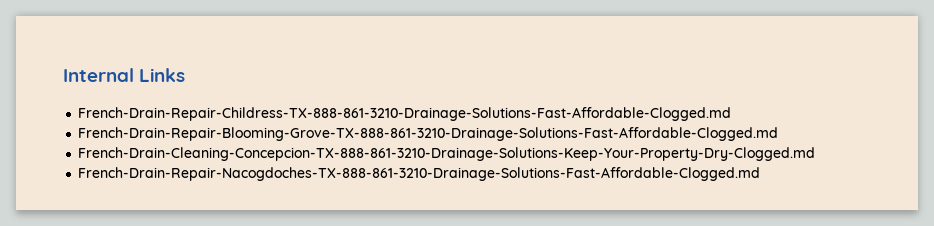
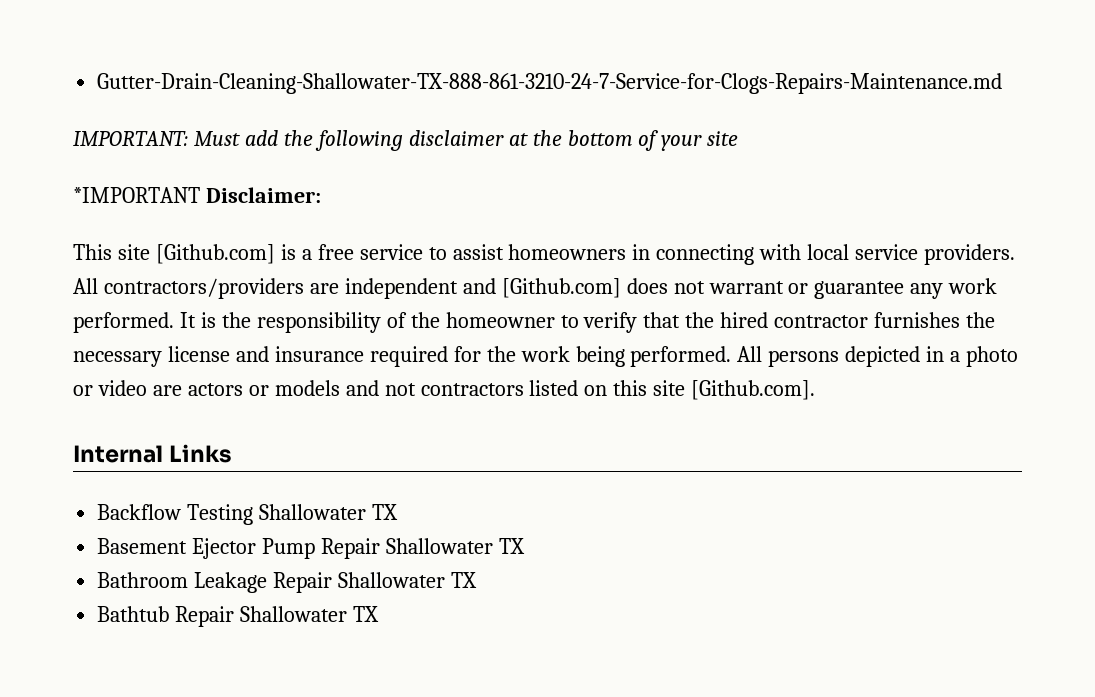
+ Gutter-Drain-Cleaning-Shallowater-TX-888-861-3210-24-7-Service-for-Clogs-Repairs-Maintenance.md
+ IMPORTANT: Must add the following disclaimer at the bottom of your site
+ *IMPORTANT Disclaimer:
+ This site [Github.com] is a free service to assist homeowners in connecting with local service providers. All contractors/providers are independent and [Github.com] does not warrant or guarantee any work performed. It is the responsibility of the homeowner to verify that the hired contractor furnishes the necessary license and insurance required for the work being performed. All persons depicted in a photo or video are actors or models and not contractors listed on this site [Github.com].
  Internal Links
- French-Drain-Repair-Childress-TX-888-861-3210-Drainage-Solutions-Fast-Affordable-Clogged.md
- French-Drain-Repair-Blooming-Grove-TX-888-861-3210-Drainage-Solutions-Fast-Affordable-Clogged.md
- French-Drain-Cleaning-Concepcion-TX-888-861-3210-Drainage-Solutions-Keep-Your-Property-Dry-Clogged.md
- French-Drain-Repair-Nacogdoches-TX-888-861-3210-Drainage-Solutions-Fast-Affordable-Clogged.md
+ Backflow Testing Shallowater TX
+ Basement Ejector Pump Repair Shallowater TX
+ Bathroom Leakage Repair Shallowater TX
+ Bathtub Repair Shallowater TX

